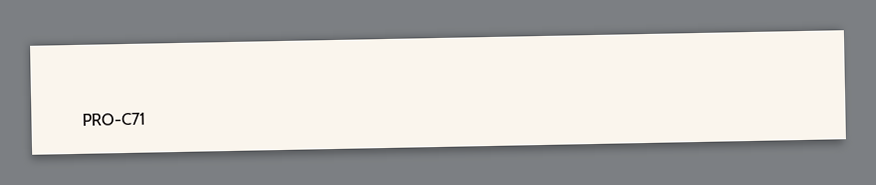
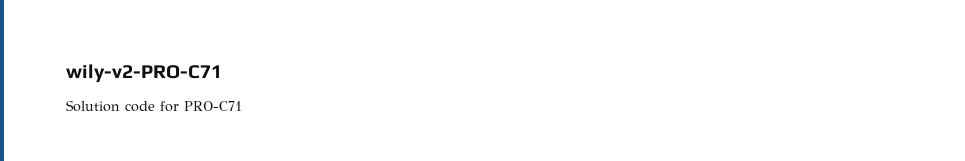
- PRO-C71
+ wily-v2-PRO-C71
+ Solution code for PRO-C71

